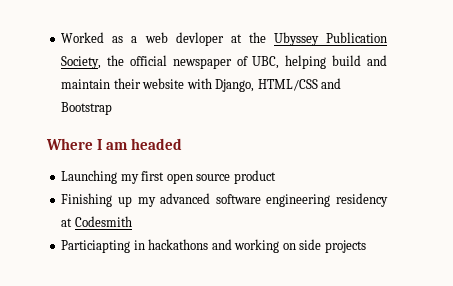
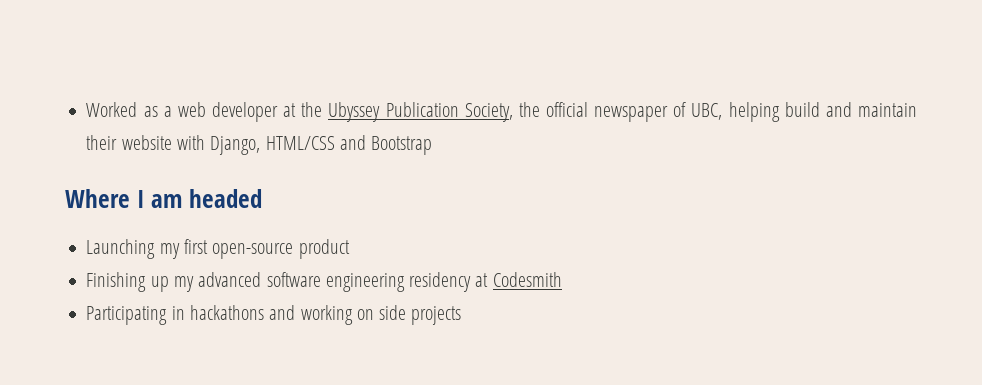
- Worked as a web devloper at the Ubyssey Publication Society, the official newspaper of UBC, helping build and maintain their website with Django, HTML/CSS and Bootstrap
+ Worked as a web developer at the Ubyssey Publication Society, the official newspaper of UBC, helping build and maintain their website with Django, HTML/CSS and Bootstrap
- Launching my first open source product
+ Launching my first open-source product
- Particiapting in hackathons and working on side projects
+ Participating in hackathons and working on side projects

